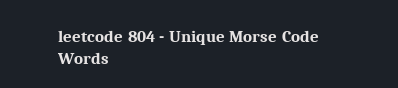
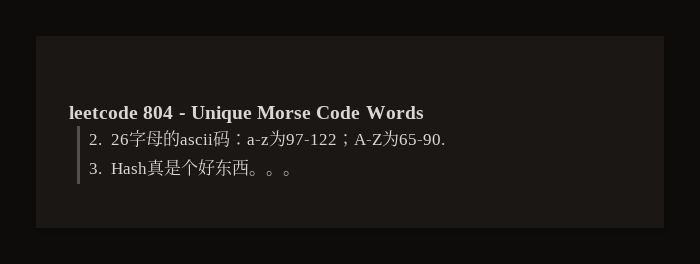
+ 2. 26字母的ascii码：a-z为97-122；A-Z为65-90.
+ 3. Hash真是个好东西。。。

